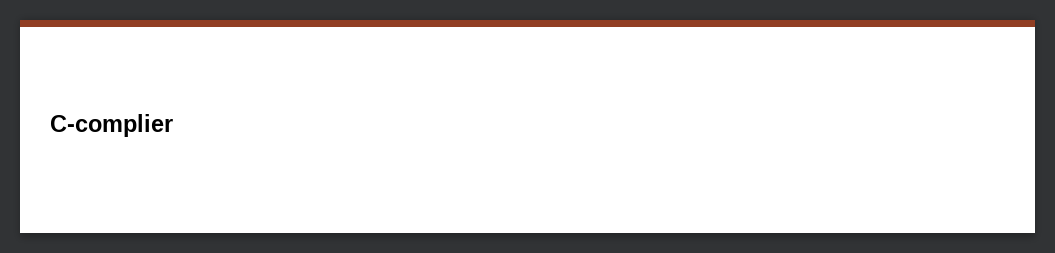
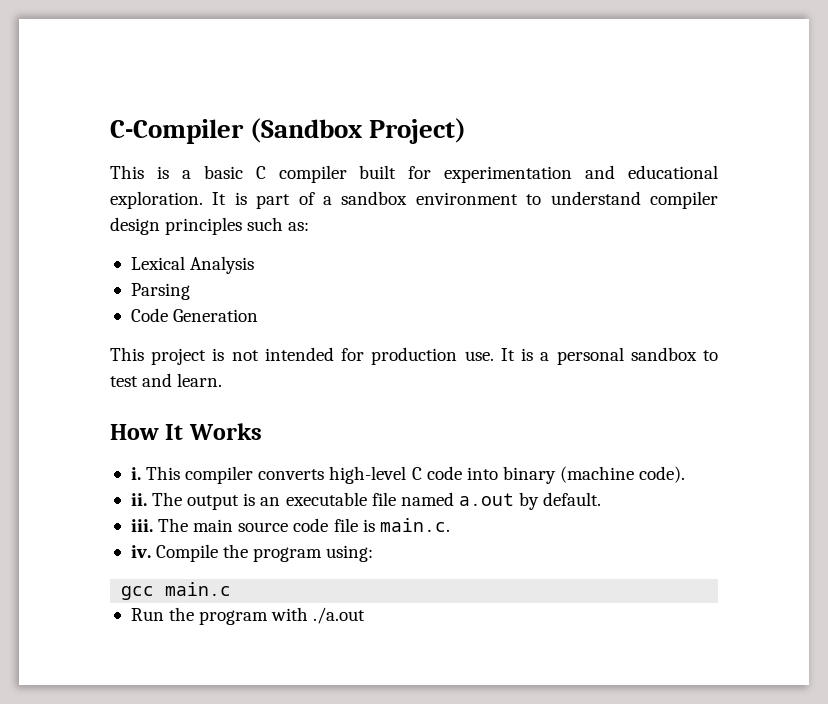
- C-complier
+ C-Compiler (Sandbox Project)
+ This is a basic C compiler built for experimentation and educational exploration. It is part of a sandbox environment to understand compiler design principles such as:
+ Lexical Analysis
+ Parsing
+ Code Generation
+ This project is not intended for production use. It is a personal sandbox to test and learn.
+ How It Works
+ i. This compiler converts high-level C code into binary (machine code).
+ ii. The output is an executable file named a.out by default.
+ iii. The main source code file is main.c.
+ iv. Compile the program using:
+ gcc main.c
+ Run the program with ./a.out

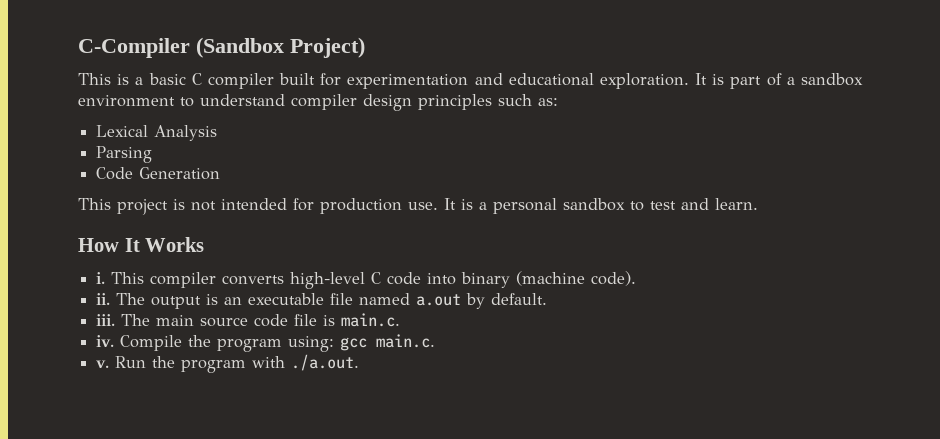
- Compile the program using:
- gcc main.c
- Run the program with ./a.out
+ Compile the program using: gcc main.c.
+ v. Run the program with ./a.out.

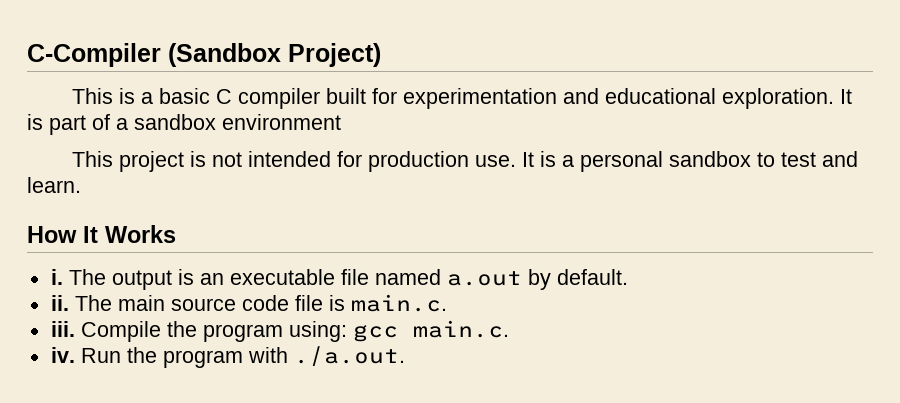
- It is part of a sandbox environment to understand compiler design principles such as:
- Lexical Analysis
- Parsing
- Code Generation
+ It is part of a sandbox environment
- This compiler converts high-level C code into binary (machine code).
- ii.
- iii.
+ ii.
- iv.
+ iii.
- v.
+ iv.

